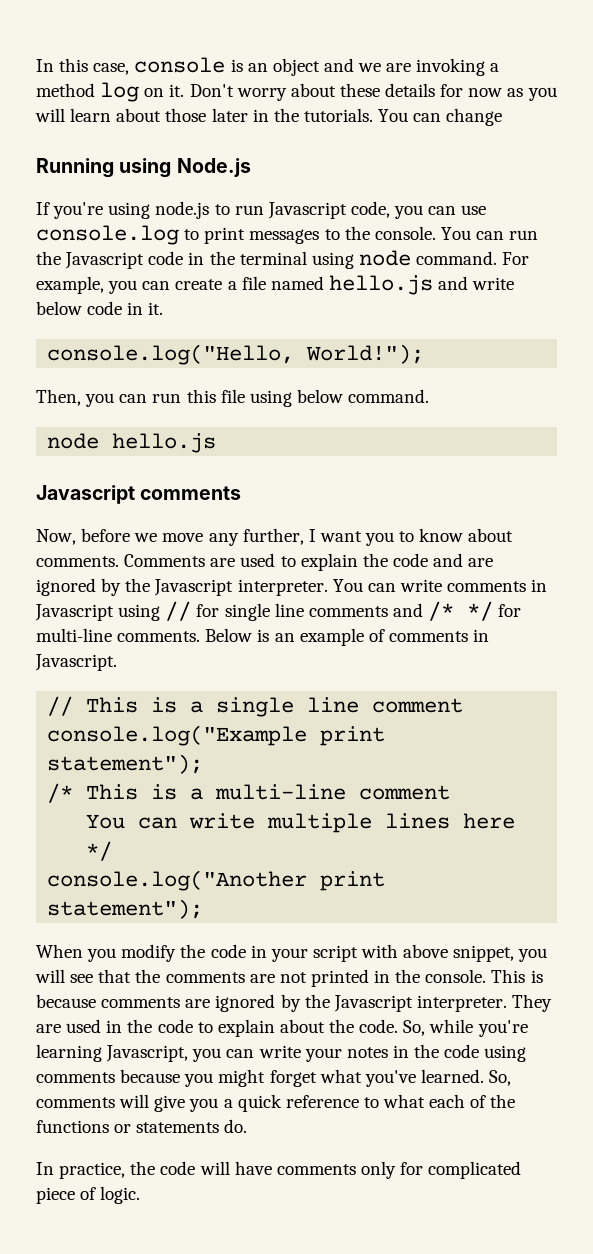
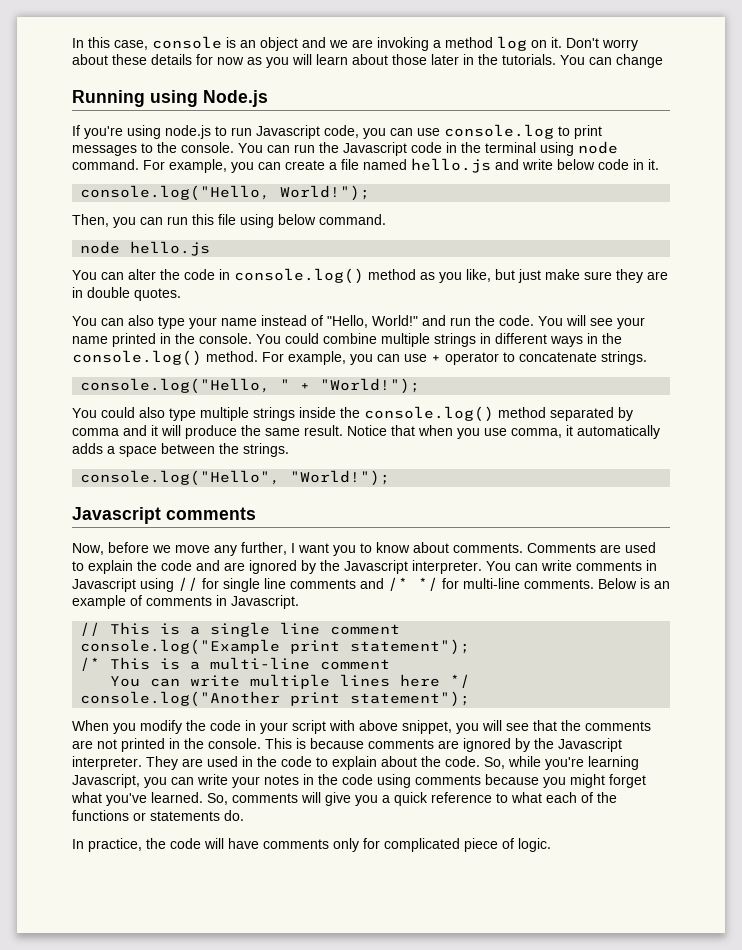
+ You can alter the code in console.log() method as you like, but just make sure they are in double quotes.
+ You can also type your name instead of "Hello, World!" and run the code. You will see your name printed in the console. You could combine multiple strings in different ways in the console.log() method. For example, you can use + operator to concatenate strings.
+ console.log("Hello, " + "World!");
+ You could also type multiple strings inside the console.log() method separated by comma and it will produce the same result. Notice that when you use comma, it automatically adds a space between the strings.
+ console.log("Hello", "World!");

